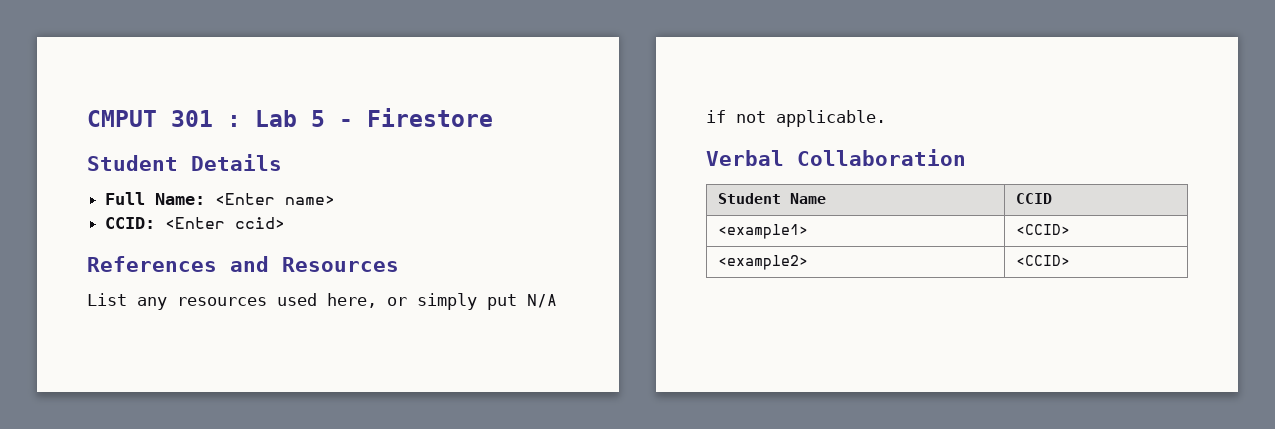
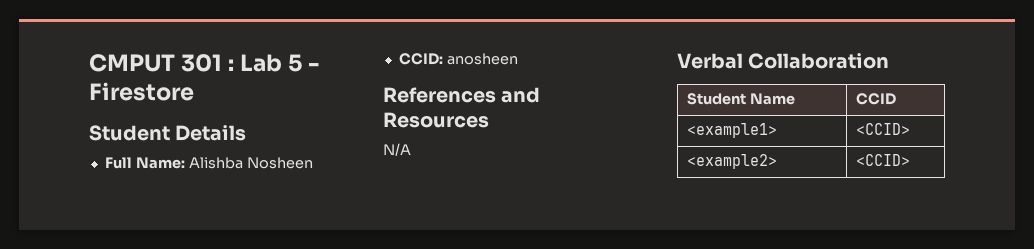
- Full Name: <Enter name>
+ Full Name: Alishba Nosheen
- CCID: <Enter ccid>
+ CCID: anosheen
- List any resources used here, or simply put N/A if not applicable.
+ N/A

